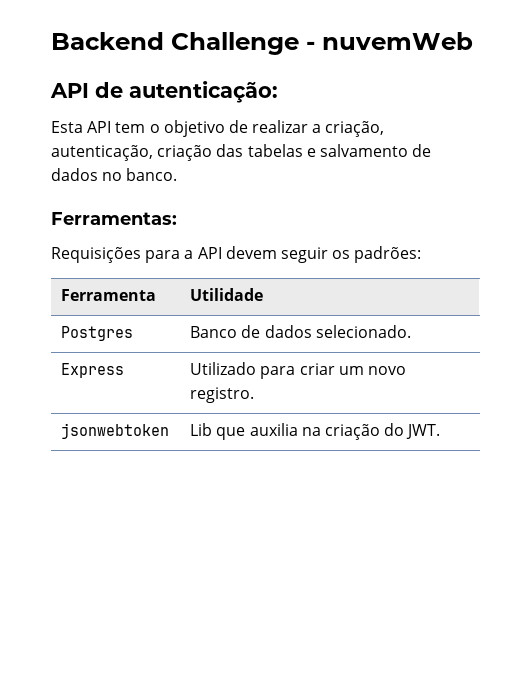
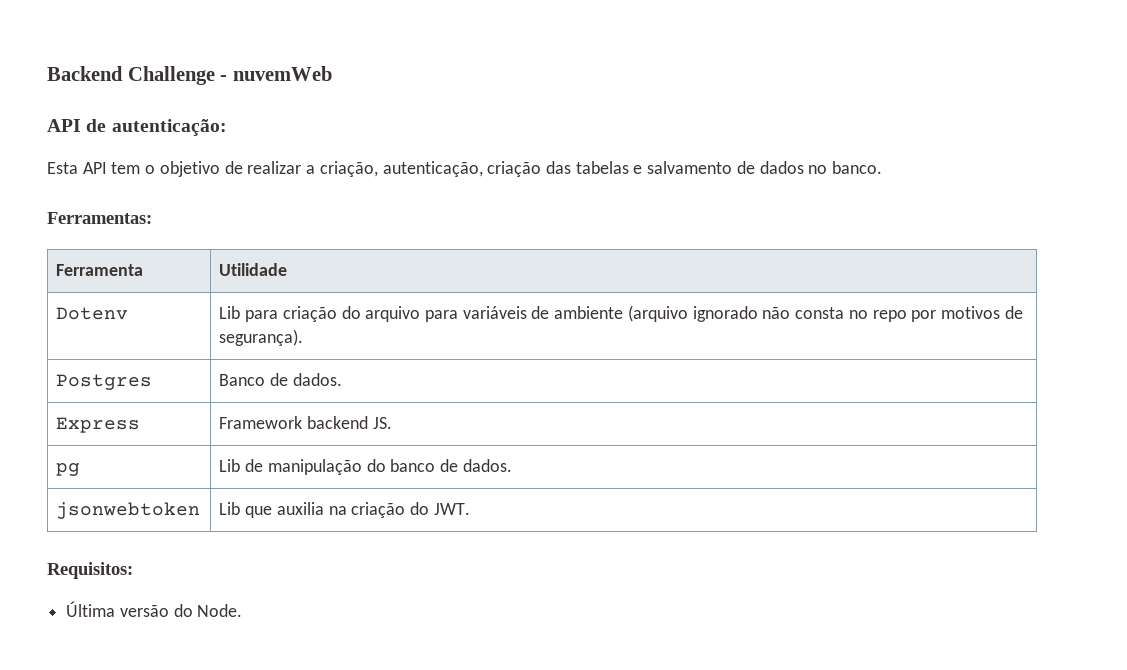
- Requisições para a API devem seguir os padrões:
  Ferramenta | Utilidade
+ Dotenv | Lib para criação do arquivo para variáveis de ambiente (arquivo ignorado não consta no repo por motivos de segurança).
- Postgres | Banco de dados selecionado.
+ Postgres | Banco de dados.
- Express | Utilizado para criar um novo registro.
+ Express | Framework backend JS.
+ pg | Lib de manipulação do banco de dados.
+ Requisitos:
+ Última versão do Node.

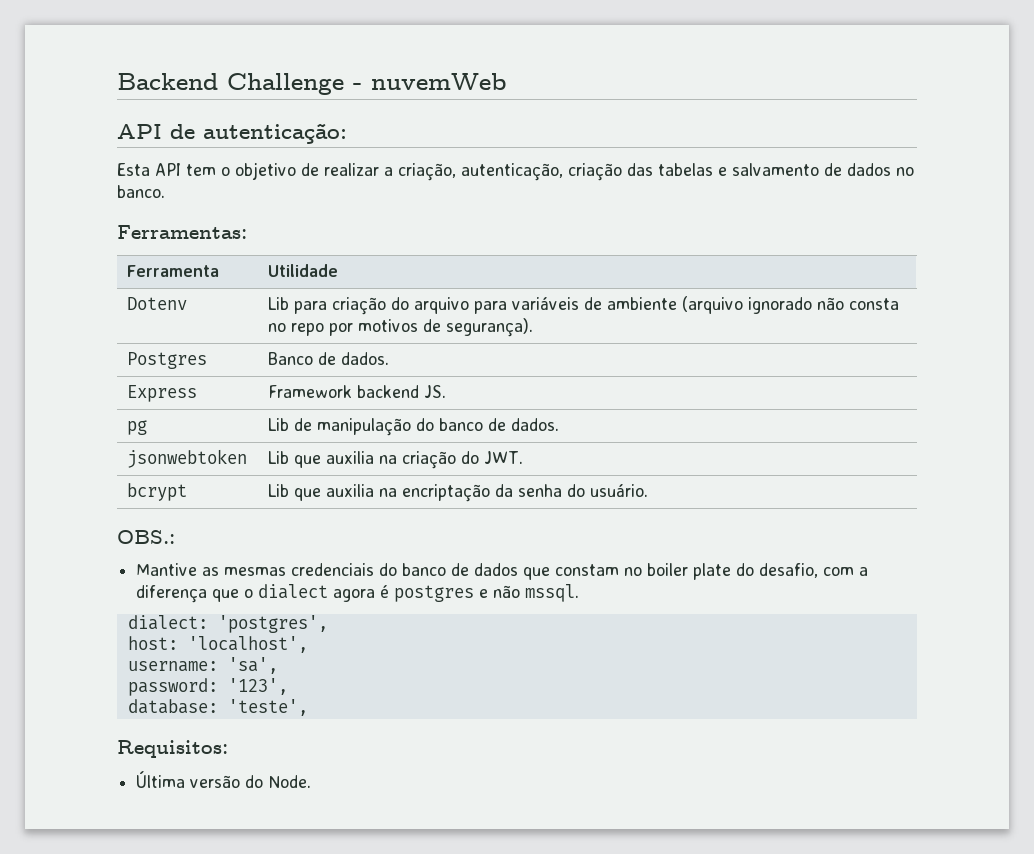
+ bcrypt | Lib que auxilia na encriptação da senha do usuário.
+ OBS.:
+ Mantive as mesmas credenciais do banco de dados que constam no boiler plate do desafio, com a diferença que o dialect agora é postgres e não mssql.
+ dialect: 'postgres',
+ host: 'localhost',
+ username: 'sa',
+ password: '123',
+ database: 'teste',

